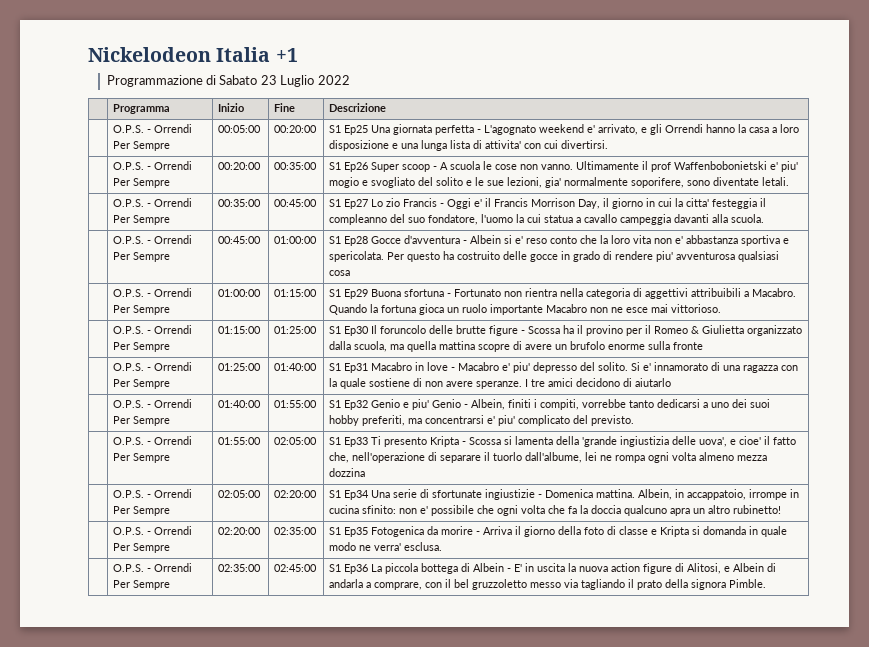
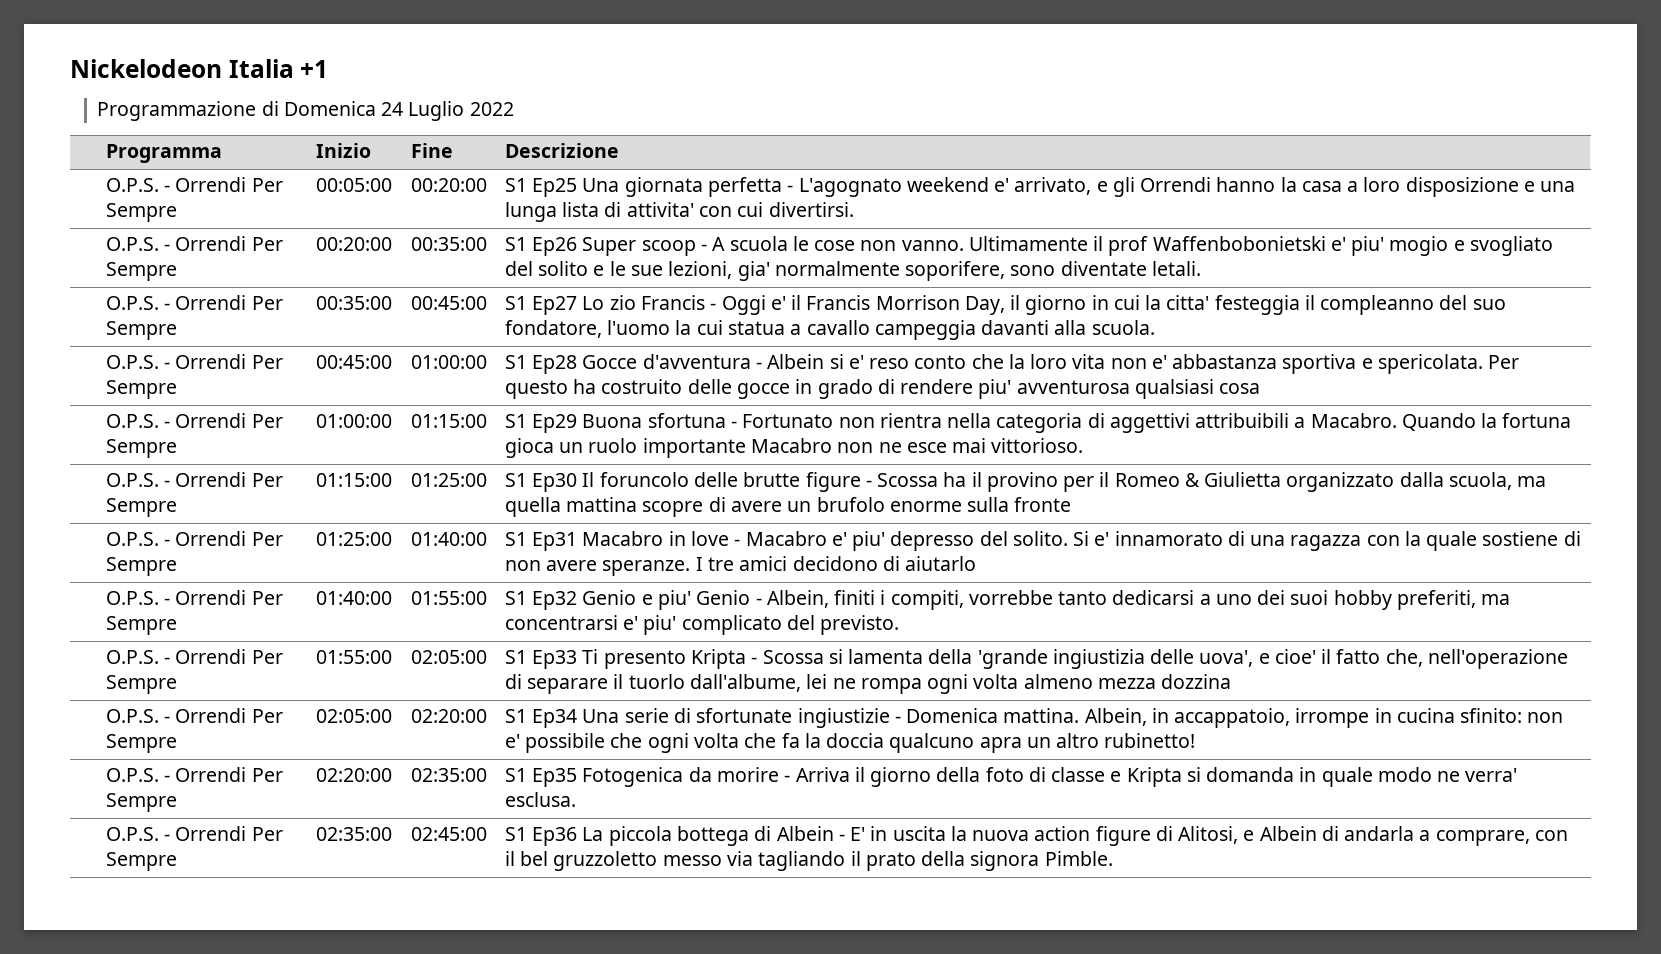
- Programmazione di Sabato 23 Luglio 2022
+ Programmazione di Domenica 24 Luglio 2022

